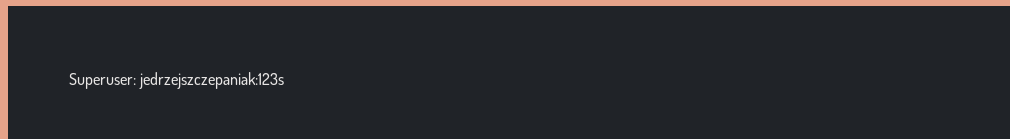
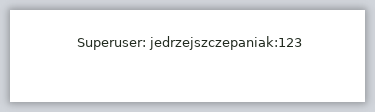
- Superuser: jedrzejszczepaniak:123s
+ Superuser: jedrzejszczepaniak:123

